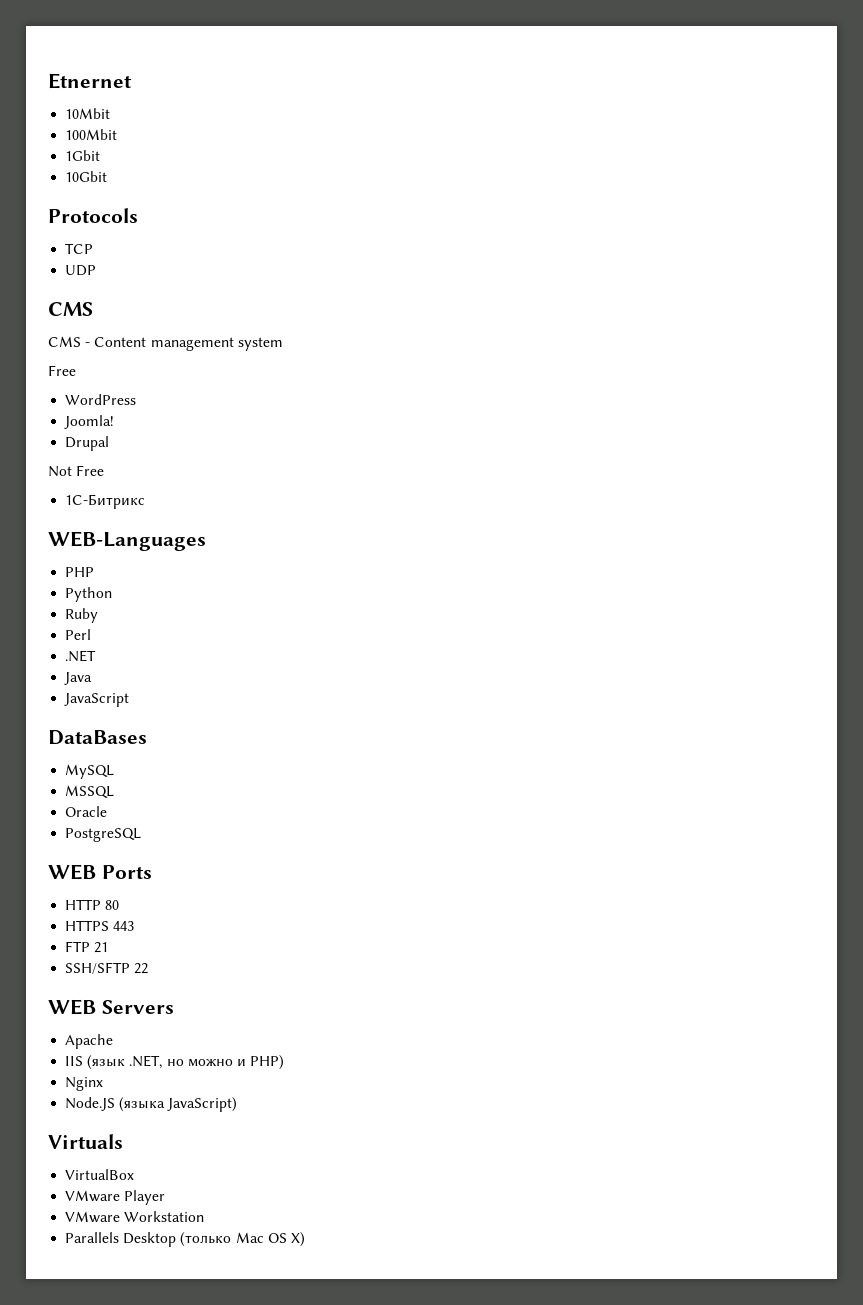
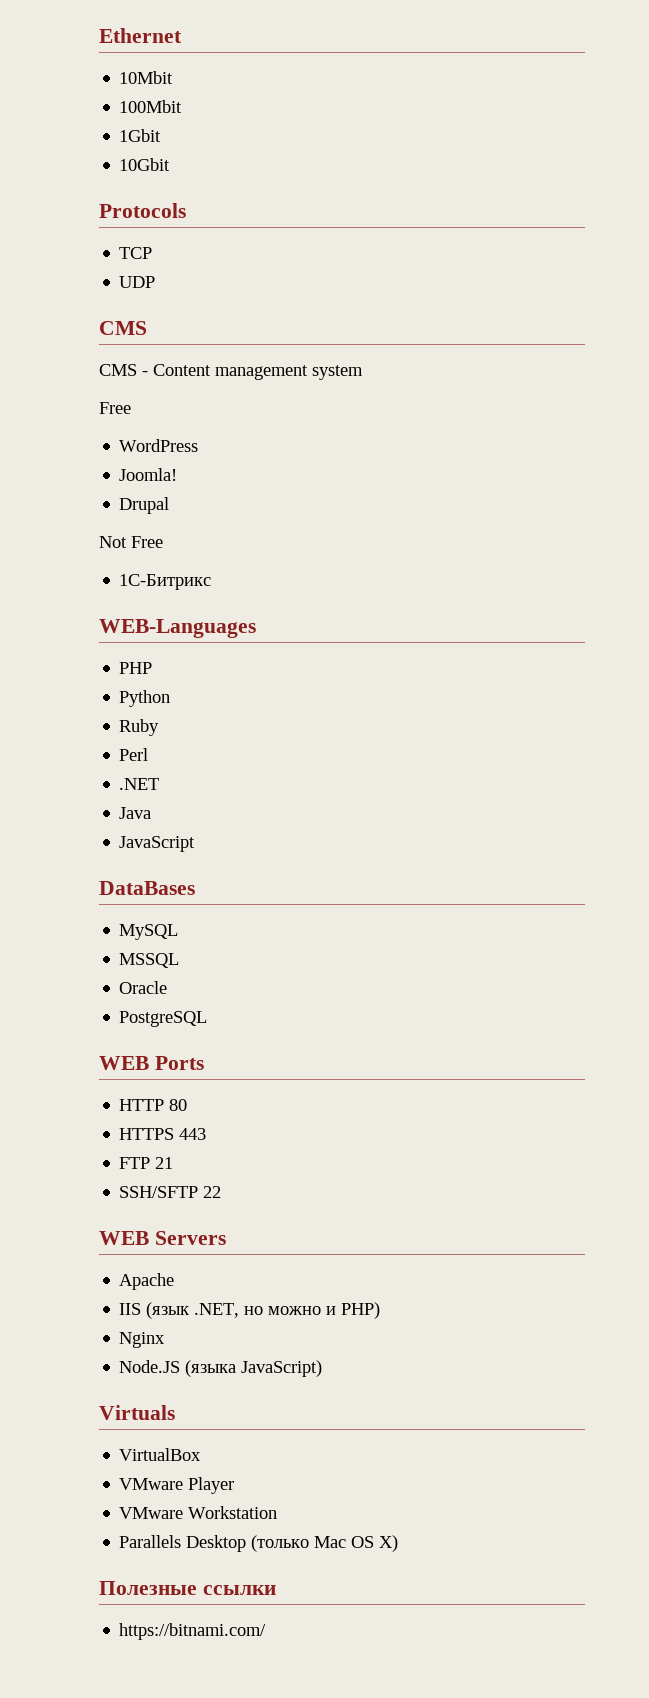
- Etnernet
+ Ethernet
+ Полезные ссылки
+ https://bitnami.com/

